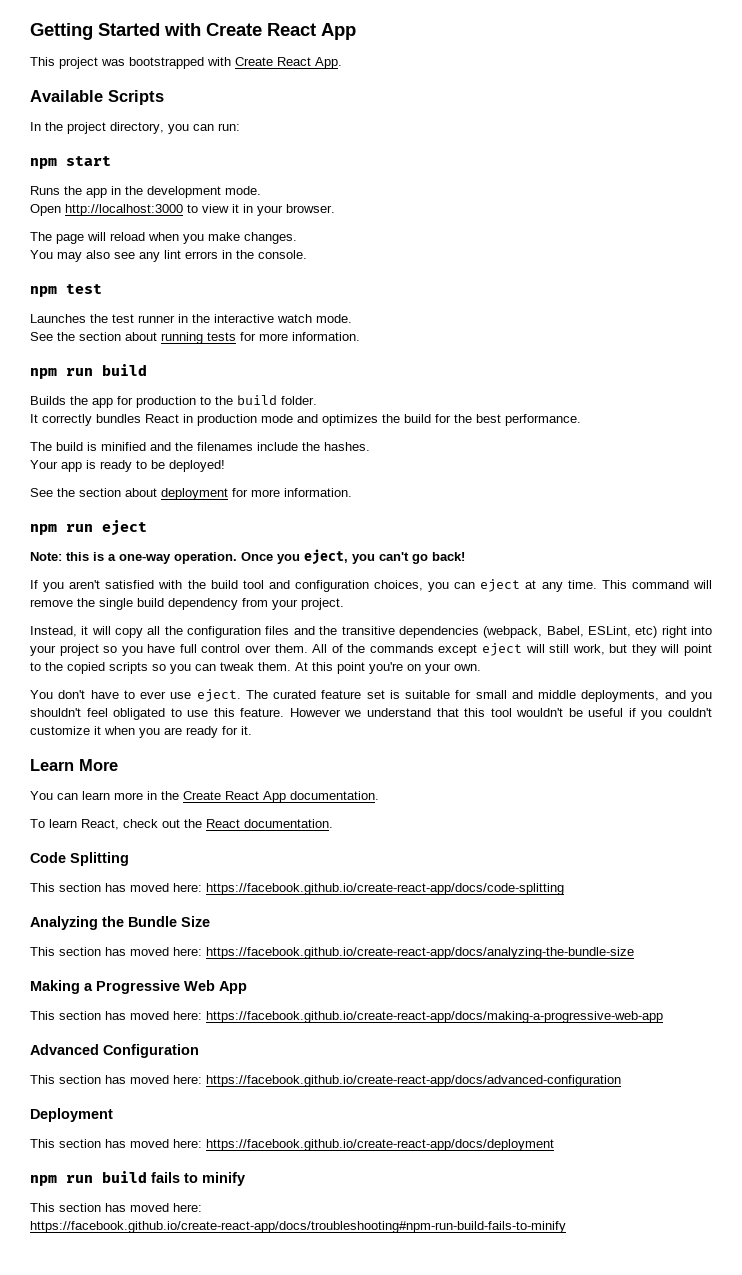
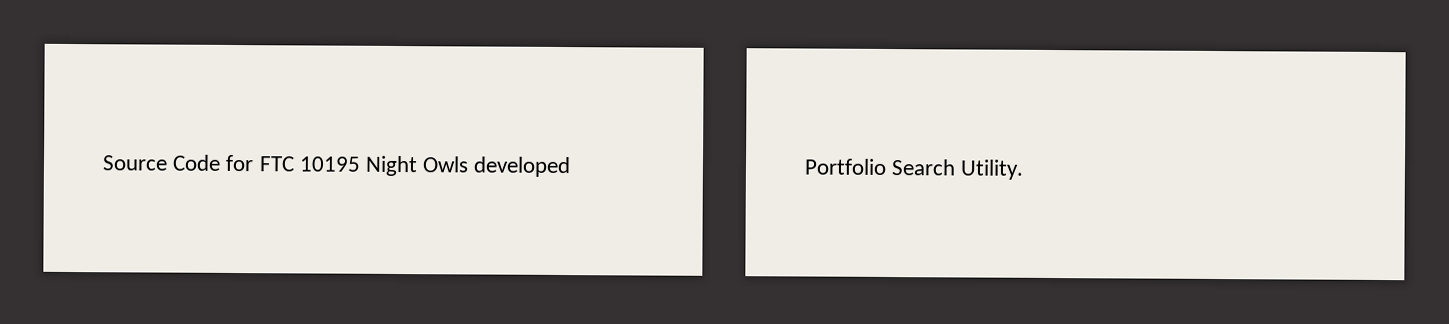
- Getting Started with Create React App
- This project was bootstrapped with Create React App.
- Available Scripts
- In the project directory, you can run:
- npm start
- Runs the app in the development mode.
- Open http://localhost:3000 to view it in your browser.
- The page will reload when you make changes.
- You may also see any lint errors in the console.
- npm test
- Launches the test runner in the interactive watch mode.
- See the section about running tests for more information.
- npm run build
- Builds the app for production to the build folder.
- It correctly bundles React in production mode and optimizes the build for the best performance.
- The build is minified and the filenames include the hashes.
- Your app is ready to be deployed!
- See the section about deployment for more information.
- npm run eject
- Note: this is a one-way operation. Once you eject, you can't go back!
- If you aren't satisfied with the build tool and configuration choices, you can eject at any time. This command will remove the single build dependency from your project.
- Instead, it will copy all the configuration files and the transitive dependencies (webpack, Babel, ESLint, etc) right into your project so you have full control over them. All of the commands except eject will still work, but they will point to the copied scripts so you can tweak them. At this point you're on your own.
- You don't have to ever use eject. The curated feature set is suitable for small and middle deployments, and you shouldn't feel obligated to use this feature. However we understand that this tool wouldn't be useful if you couldn't customize it when you are ready for it.
- Learn More
- You can learn more in the Create React App documentation.
- To learn React, check out the React documentation.
- Code Splitting
- This section has moved here: https://facebook.github.io/create-react-app/docs/code-splitting
- Analyzing the Bundle Size
- This section has moved here: https://facebook.github.io/create-react-app/docs/analyzing-the-bundle-size
- Making a Progressive Web App
- This section has moved here: https://facebook.github.io/create-react-app/docs/making-a-progressive-web-app
- Advanced Configuration
- This section has moved here: https://facebook.github.io/create-react-app/docs/advanced-configuration
- Deployment
- This section has moved here: https://facebook.github.io/create-react-app/docs/deployment
- npm run build fails to minify
- This section has moved here: https://facebook.github.io/create-react-app/docs/troubleshooting#npm-run-build-fails-to-minify
+ Source Code for FTC 10195 Night Owls developed Portfolio Search Utility.

